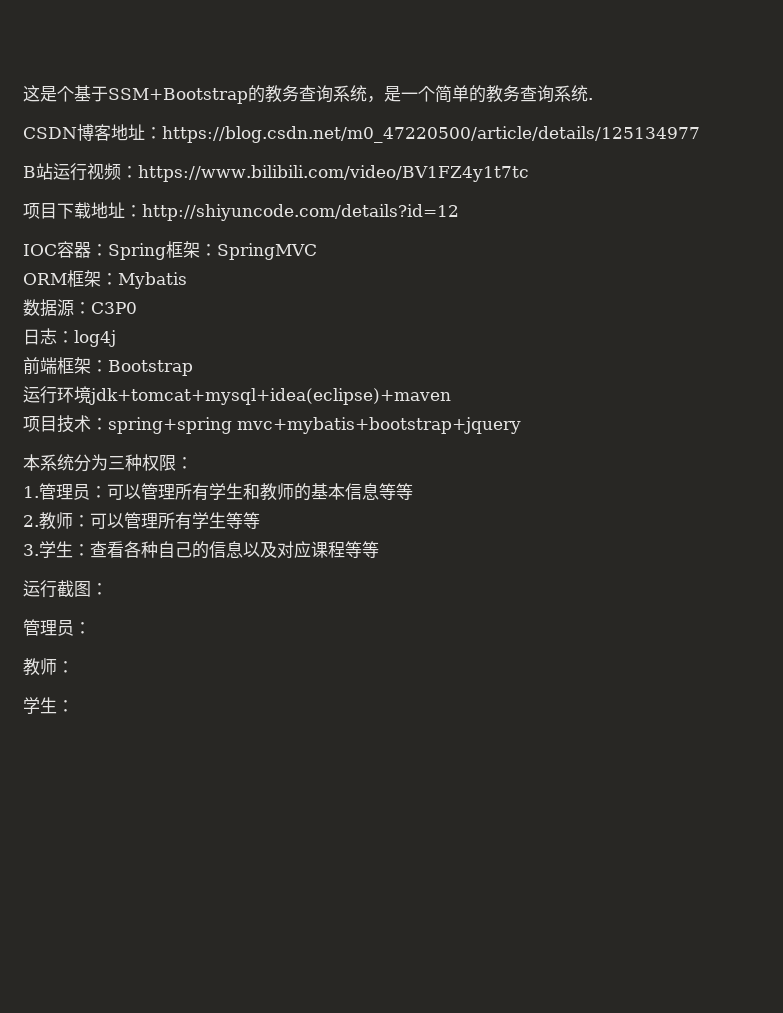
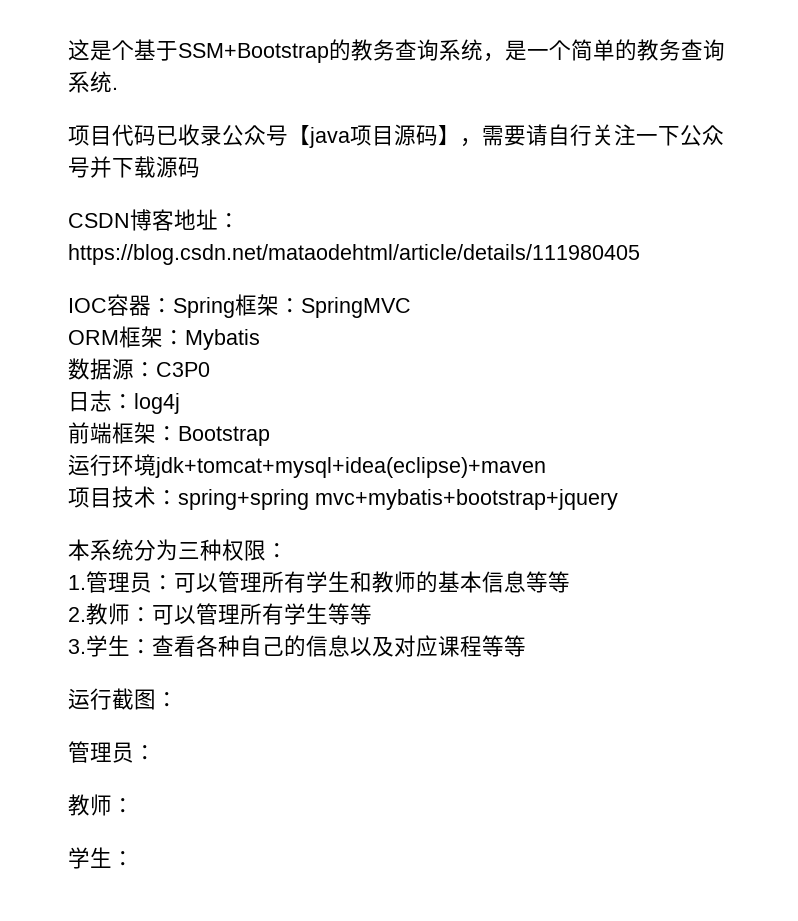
- CSDN博客地址：https://blog.csdn.net/m0_47220500/article/details/125134977
- B站运行视频：https://www.bilibili.com/video/BV1FZ4y1t7tc
- 项目下载地址：http://shiyuncode.com/details?id=12
+ 项目代码已收录公众号【java项目源码】，需要请自行关注一下公众号并下载源码
+ CSDN博客地址：https://blog.csdn.net/mataodehtml/article/details/111980405

